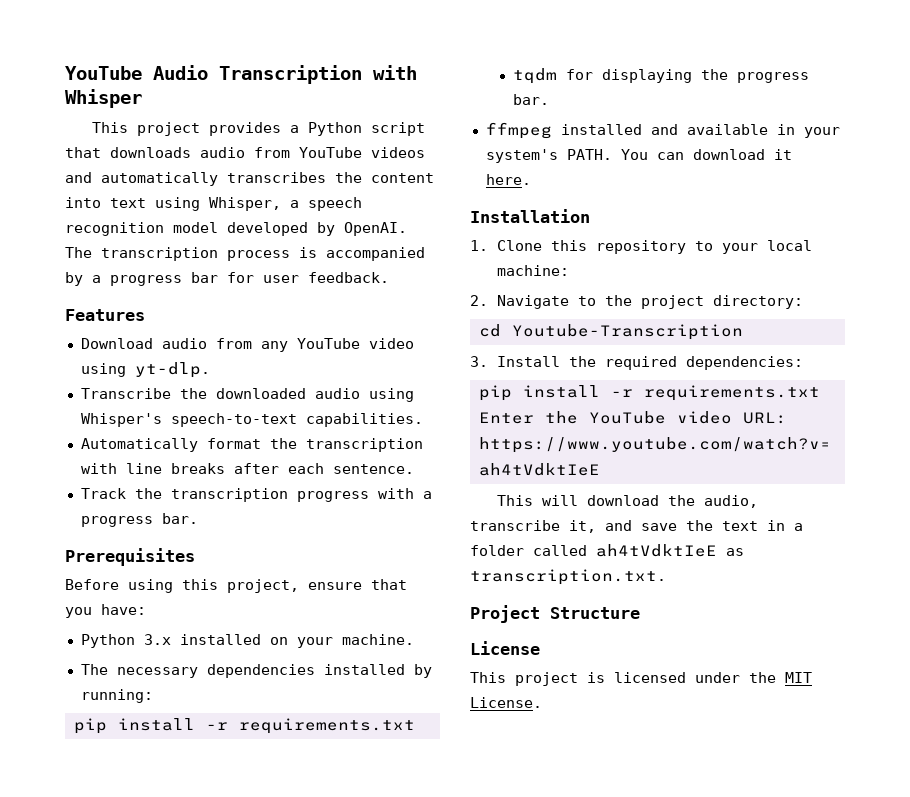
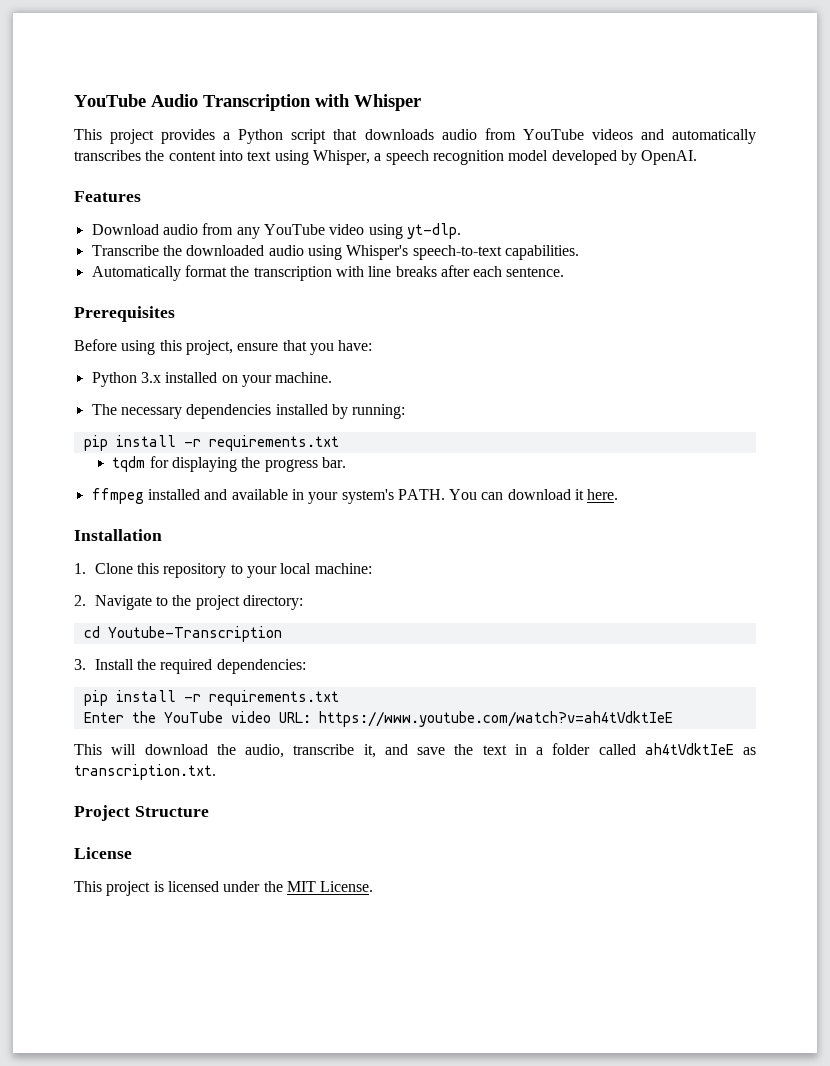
- The transcription process is accompanied by a progress bar for user feedback.
- Track the transcription progress with a progress bar.

